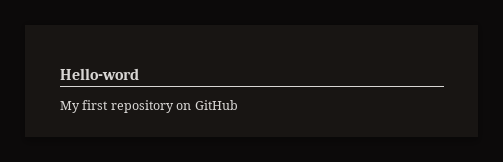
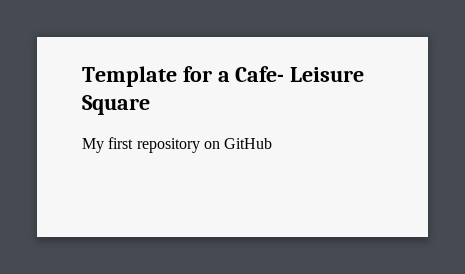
- Hello-word
+ Template for a Cafe- Leisure Square

